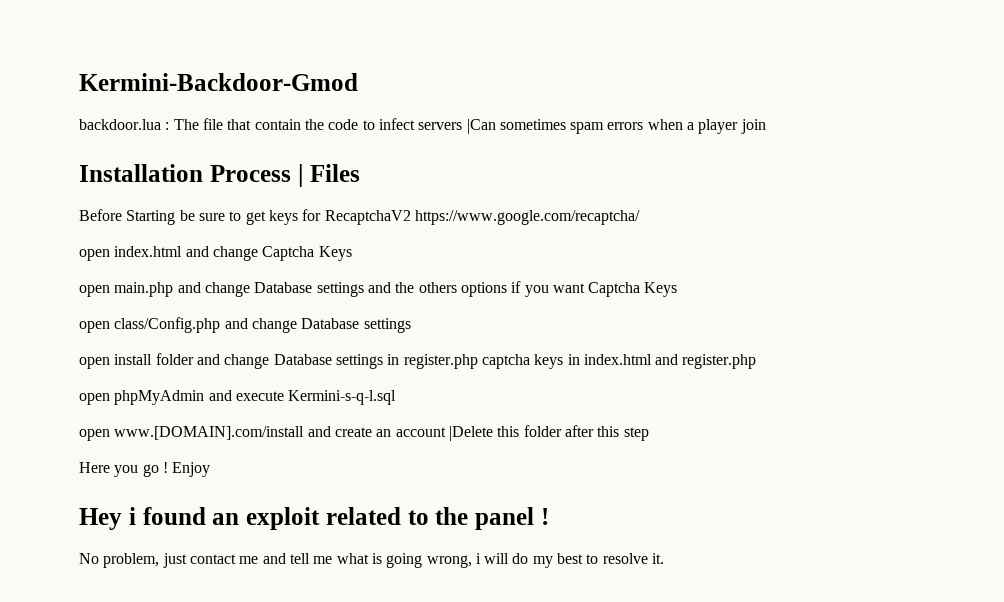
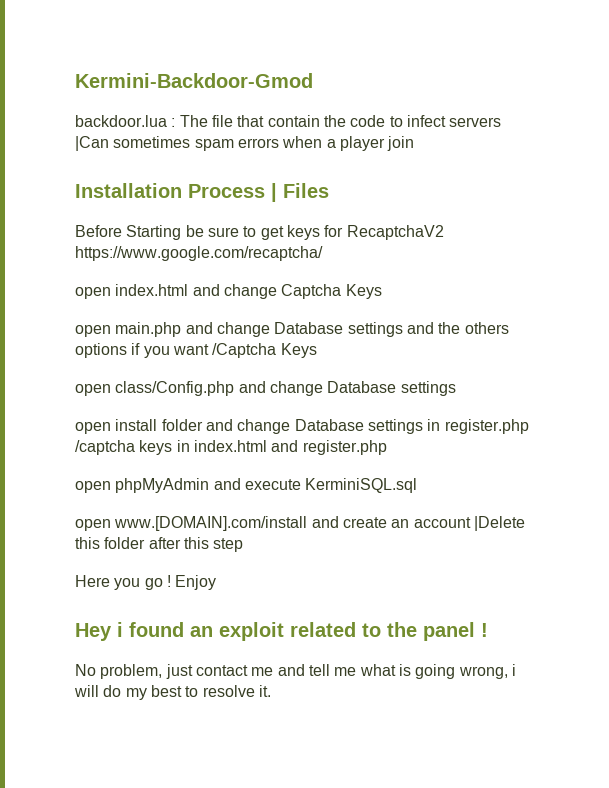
- open main.php and change Database settings and the others options if you want Captcha Keys
+ open main.php and change Database settings and the others options if you want /Captcha Keys
- open install folder and change Database settings in register.php captcha keys in index.html and register.php
+ open install folder and change Database settings in register.php /captcha keys in index.html and register.php
- open phpMyAdmin and execute Kermini-s-q-l.sql
+ open phpMyAdmin and execute KerminiSQL.sql

